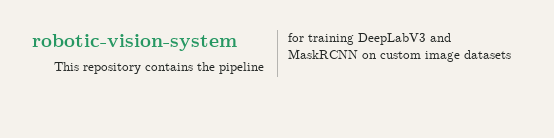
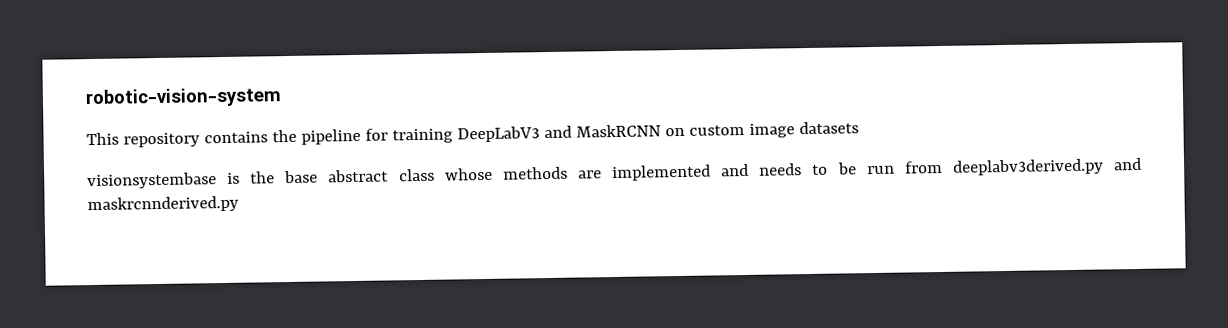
+ visionsystembase is the base abstract class whose methods are implemented and needs to be run from deeplabv3derived.py and maskrcnnderived.py

